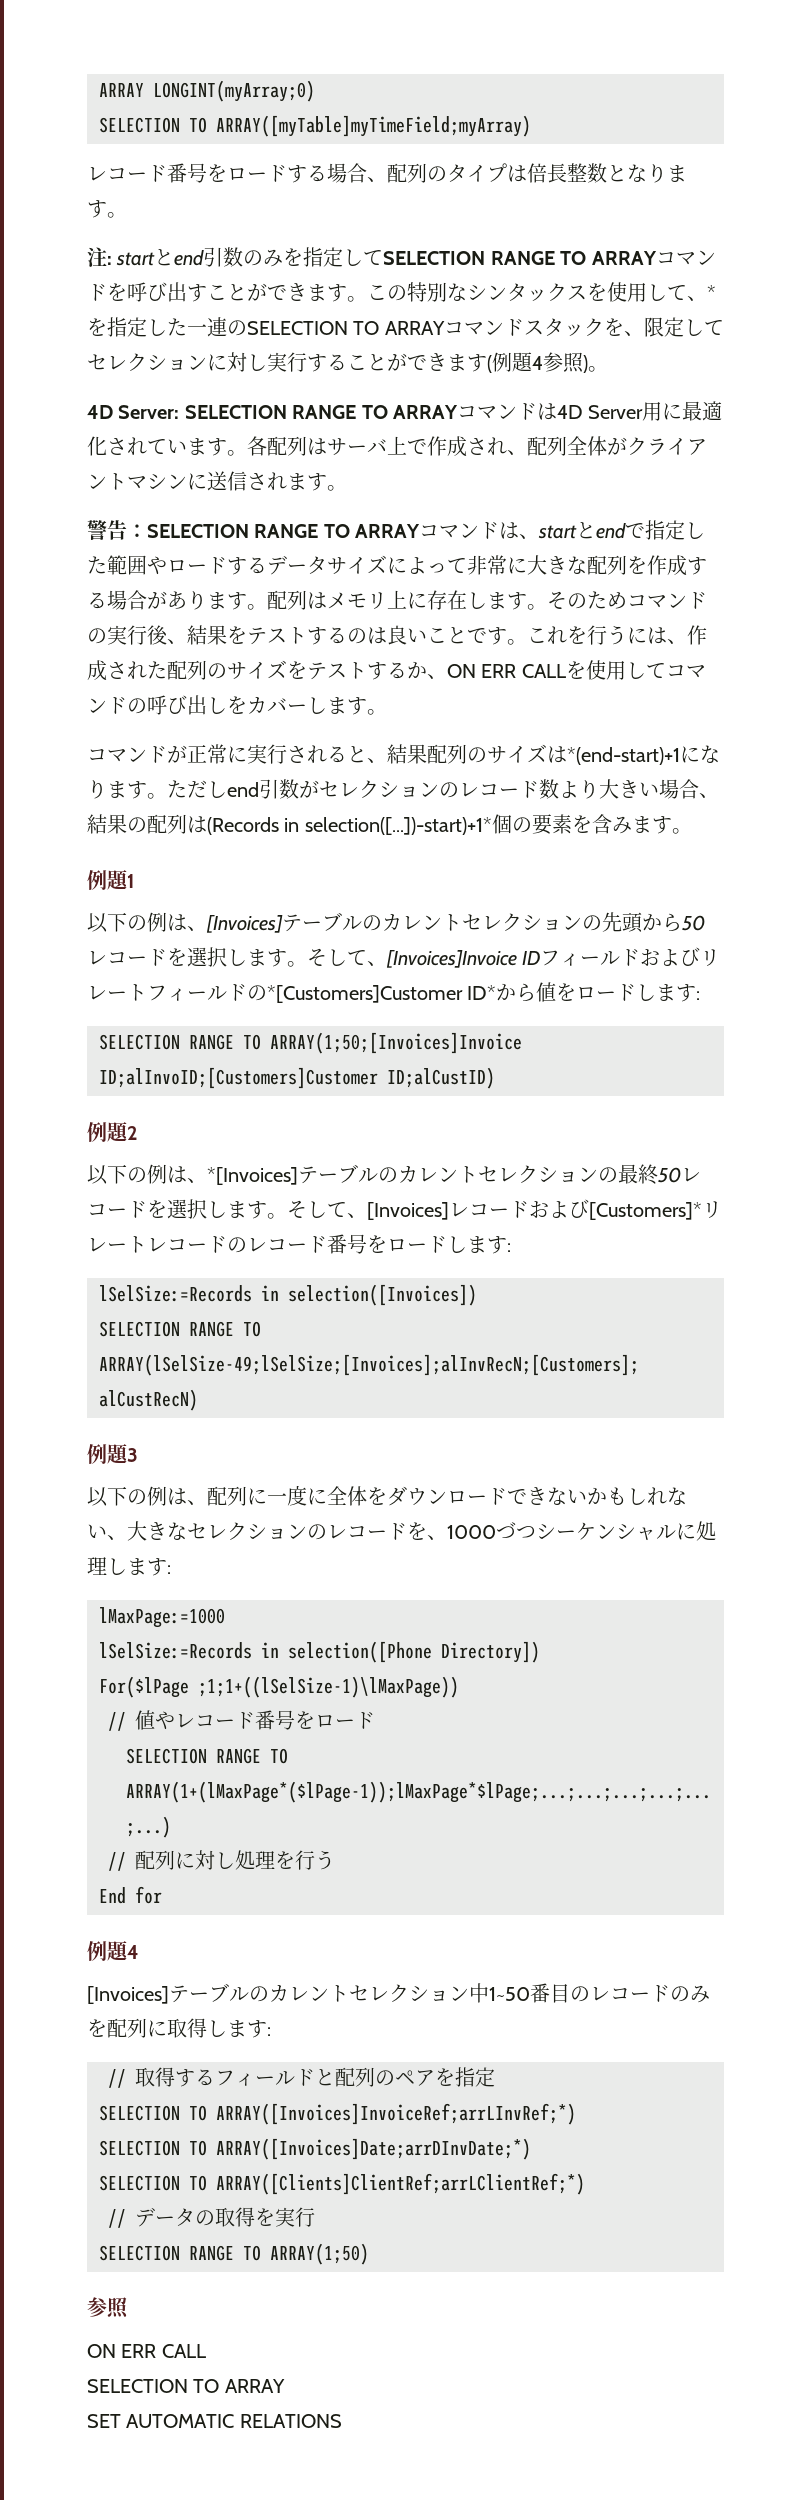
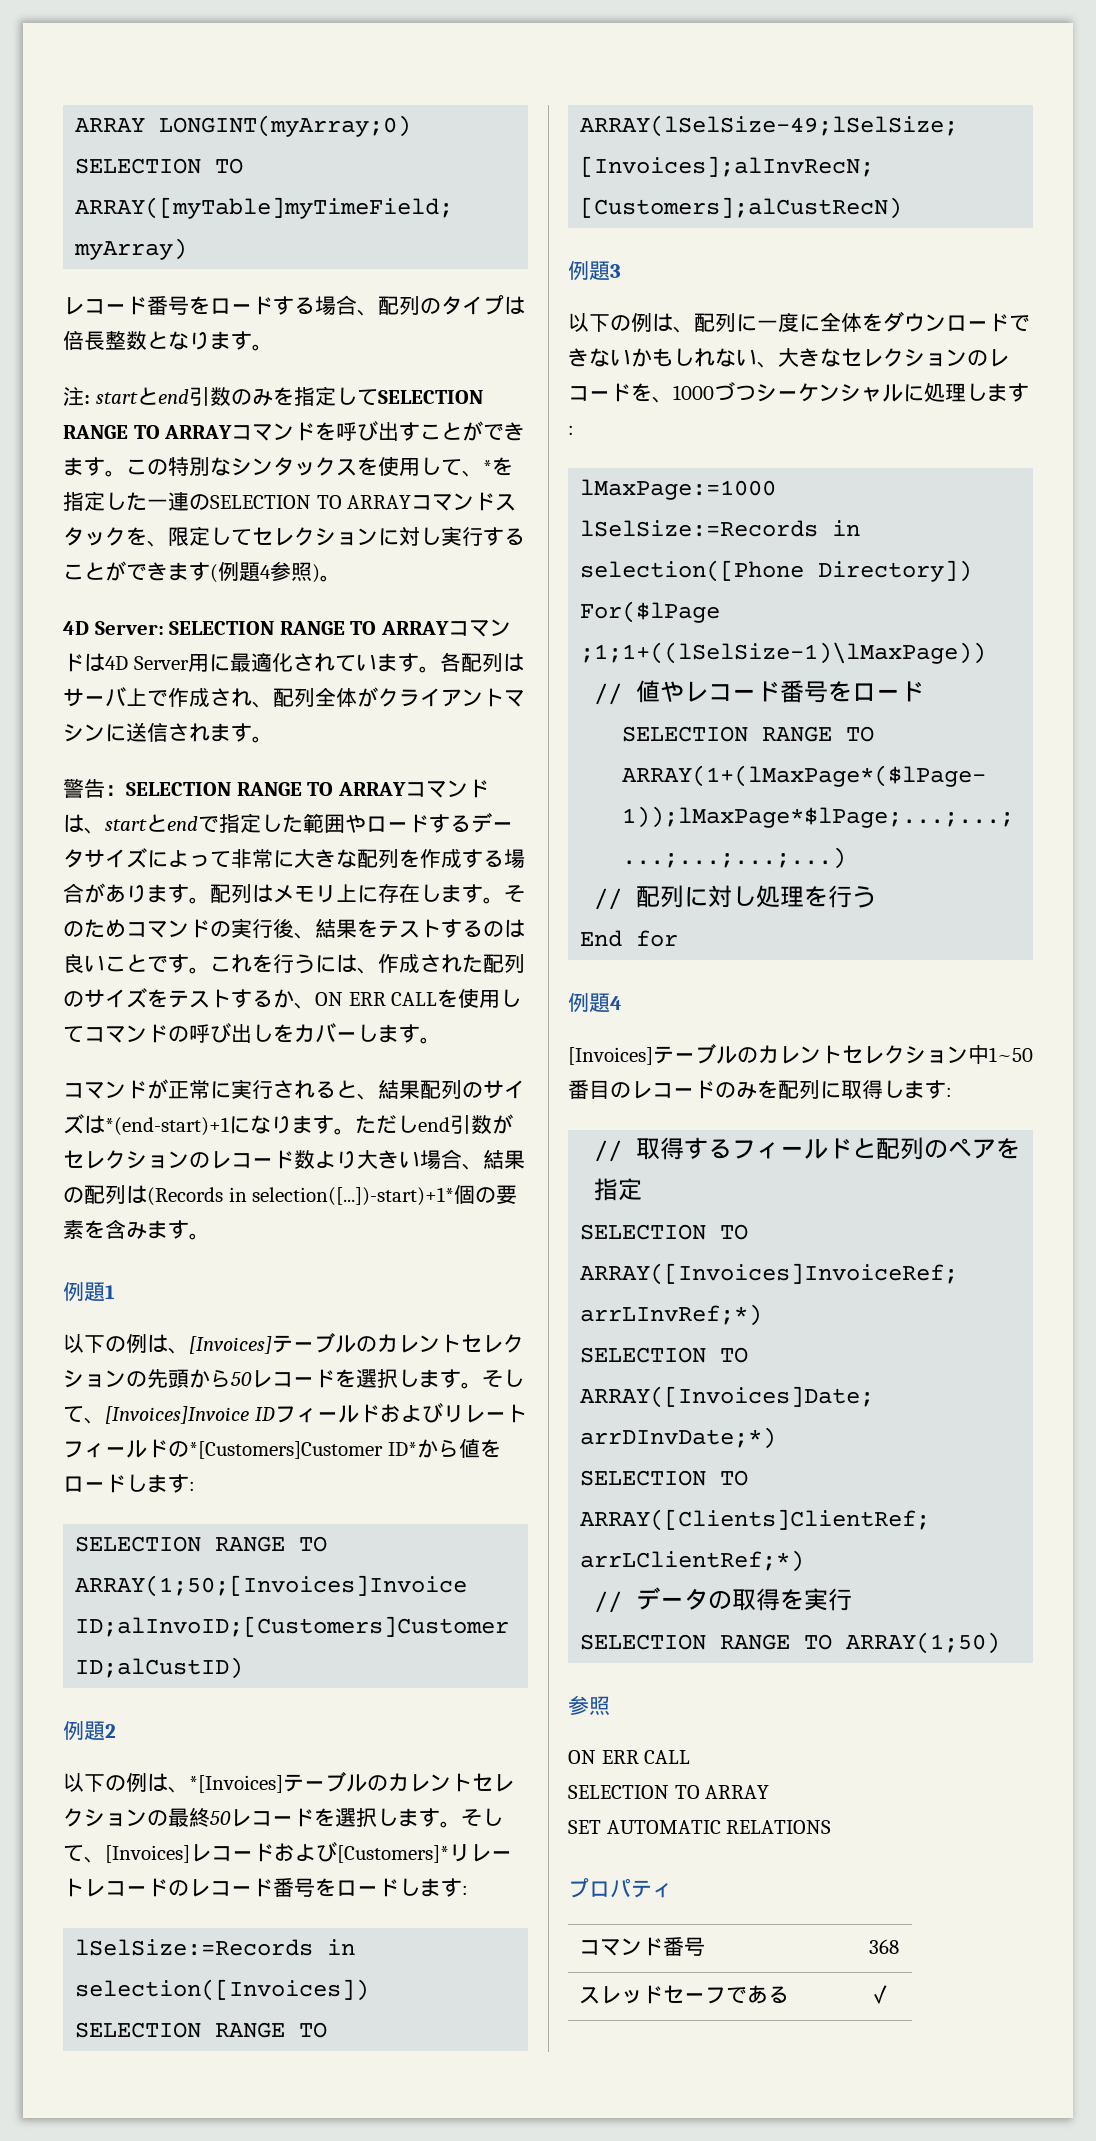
+ プロパティ
+ コマンド番号 | 368
+ スレッドセーフである | ✓

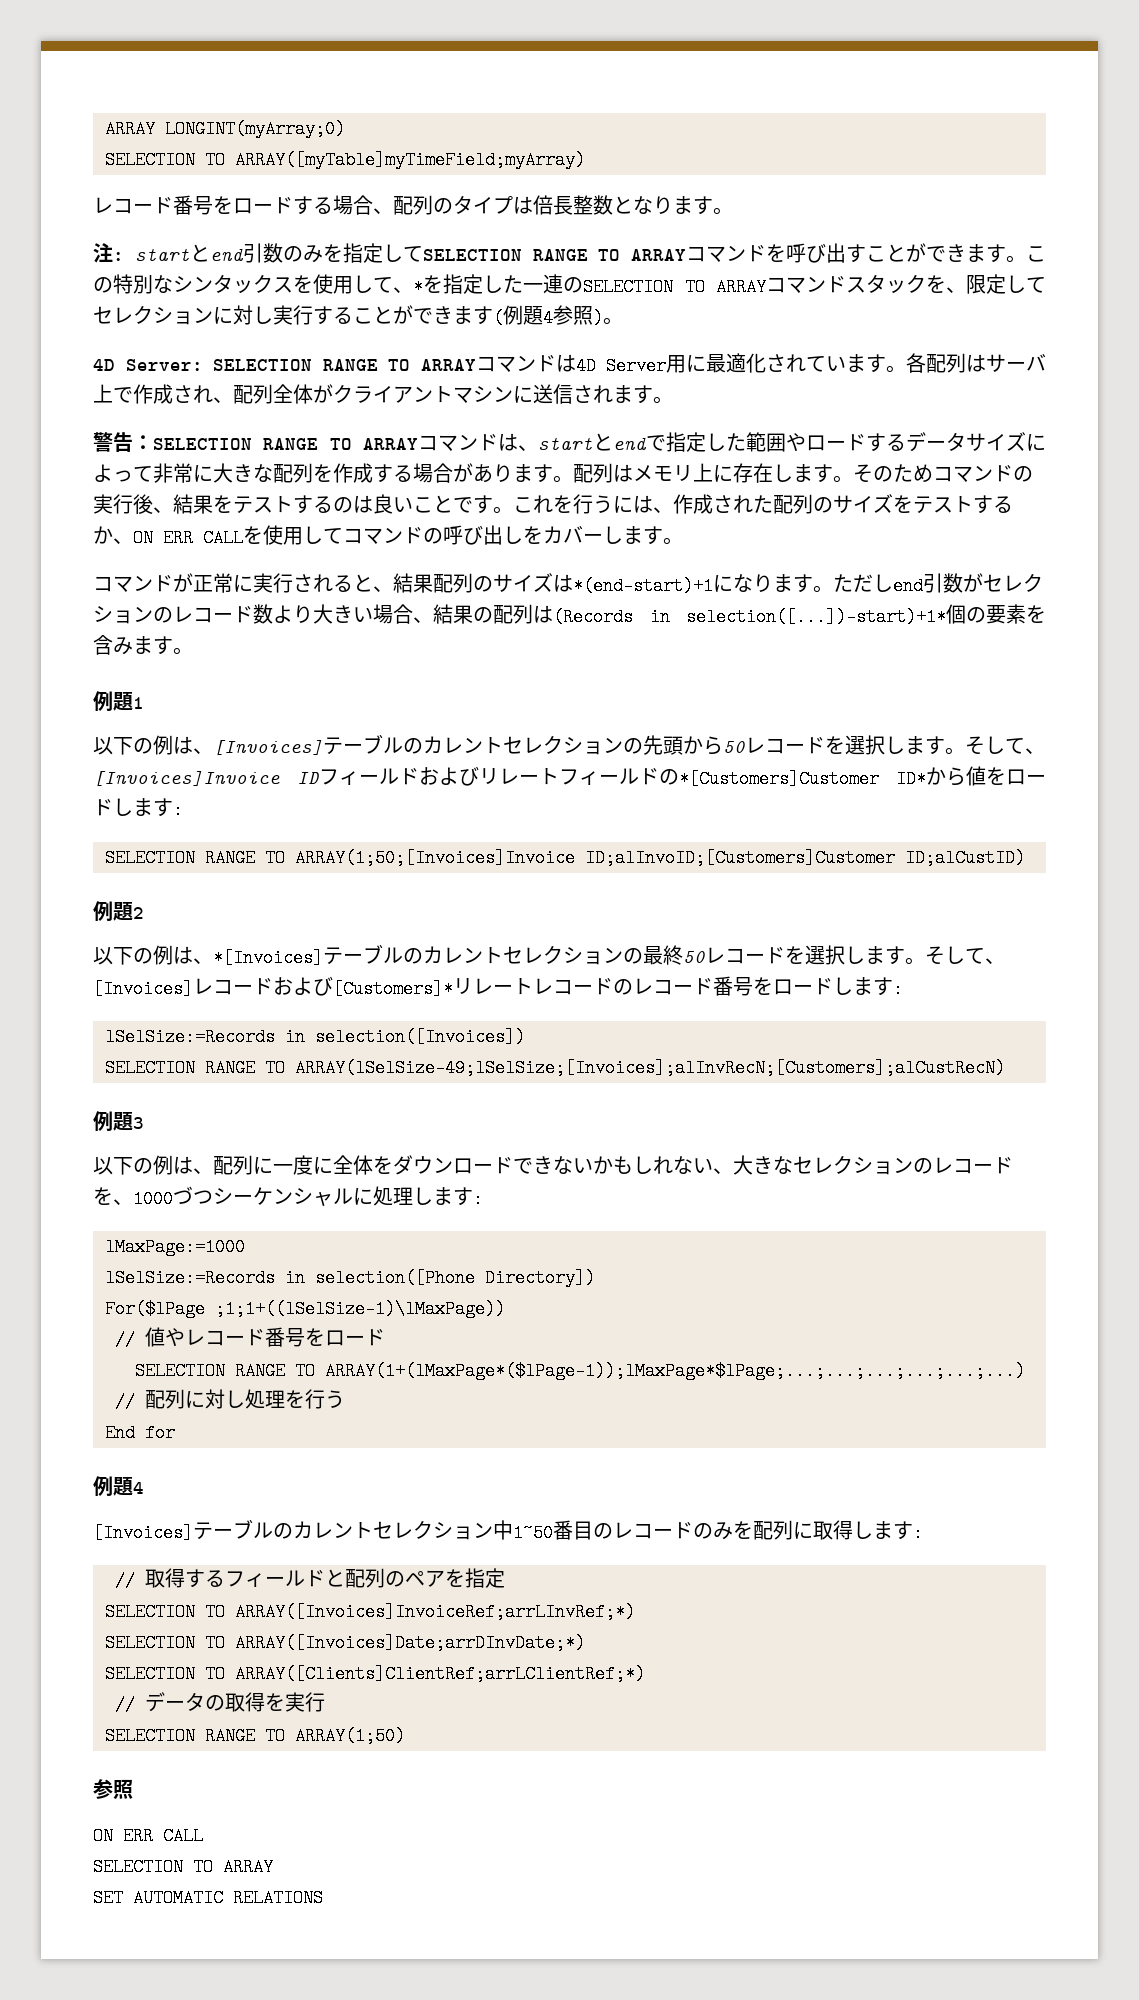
- プロパティ
- コマンド番号 | 368
- スレッドセーフである | ✓

